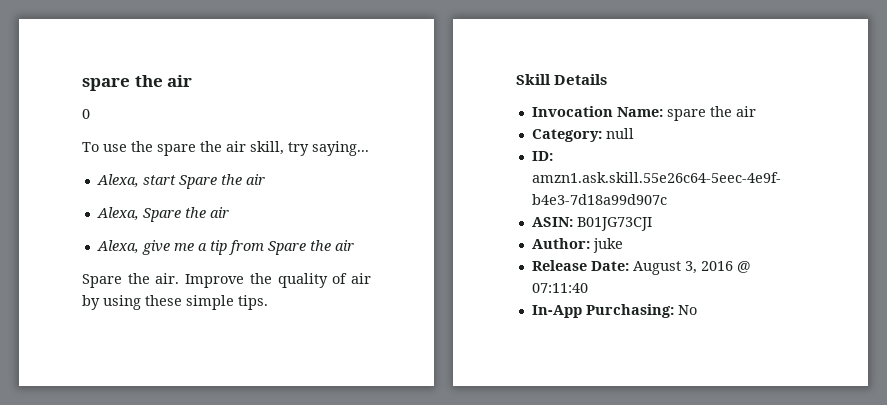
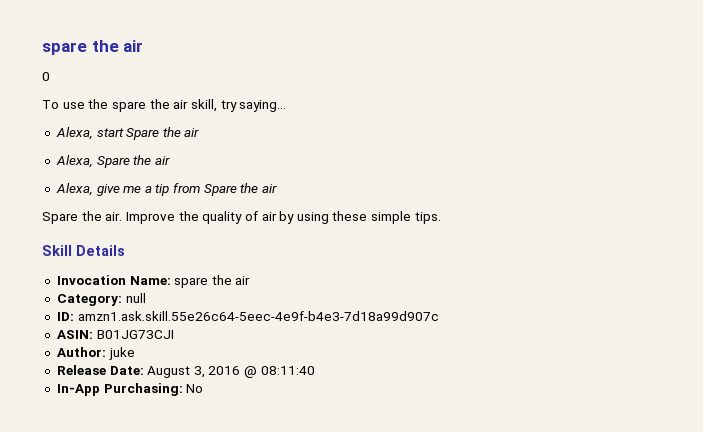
- Release Date: August 3, 2016 @ 07:11:40
+ Release Date: August 3, 2016 @ 08:11:40

